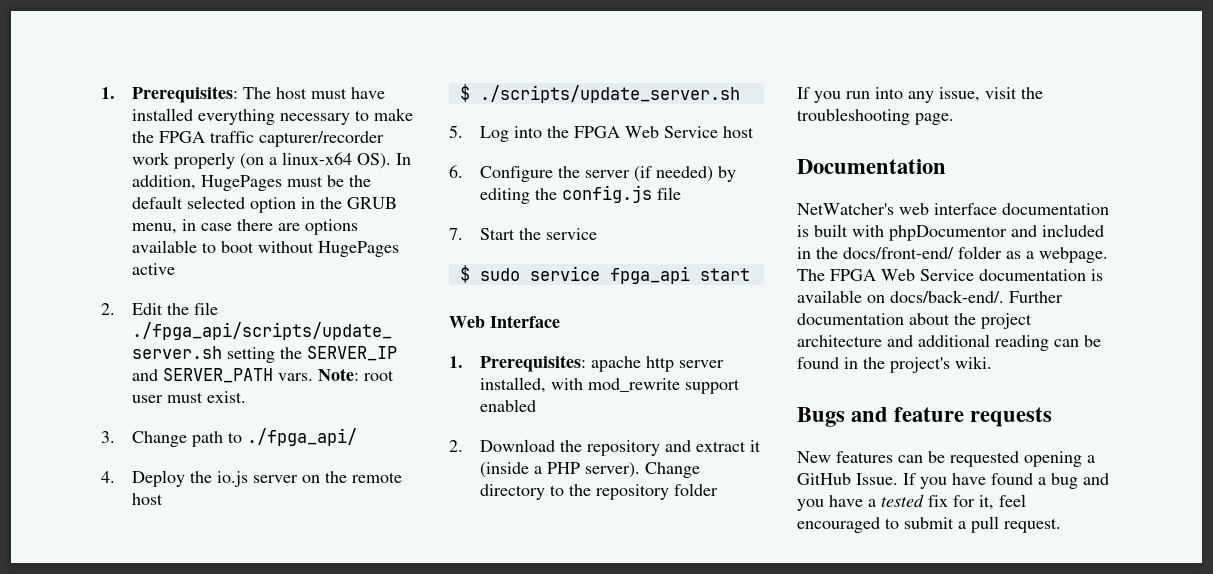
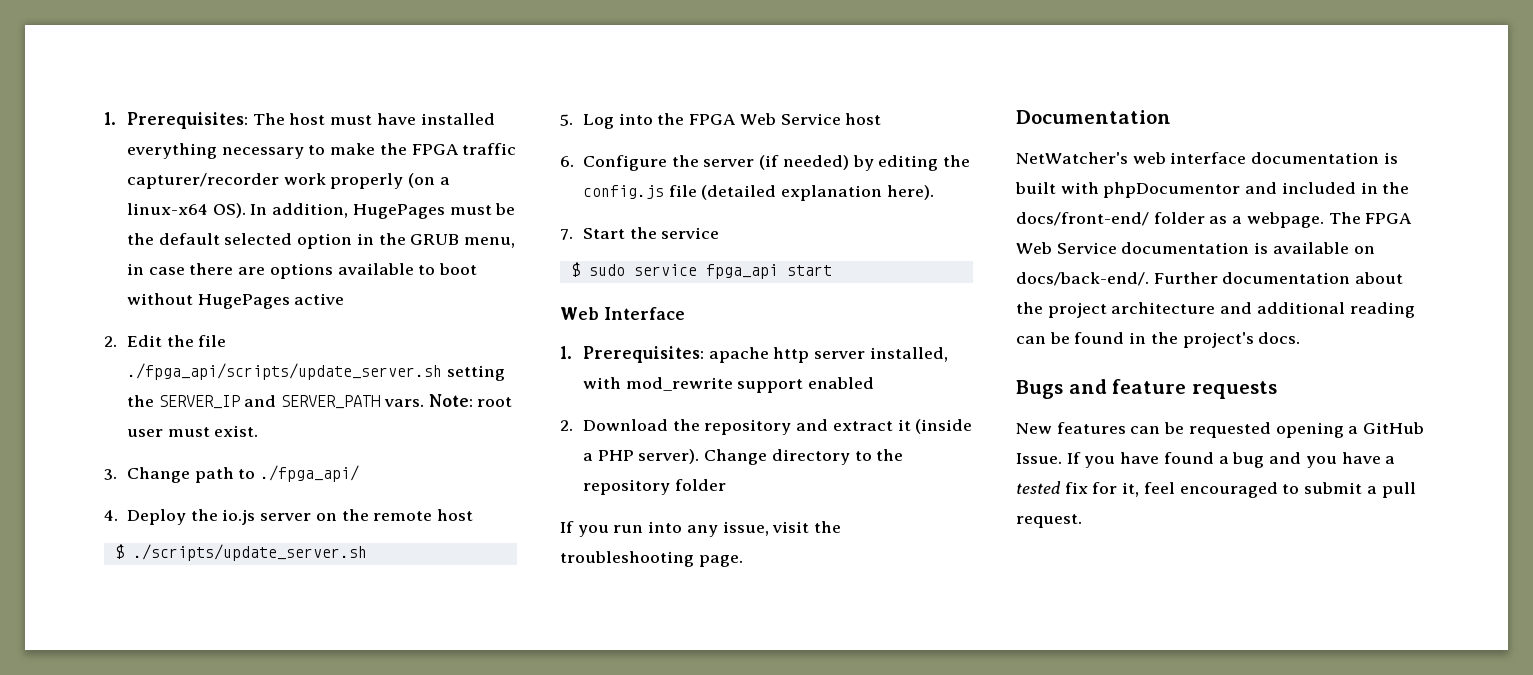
- 6. Configure the server (if needed) by editing the config.js file
+ 6. Configure the server (if needed) by editing the config.js file (detailed explanation here).
- Further documentation about the project architecture and additional reading can be found in the project's wiki.
+ Further documentation about the project architecture and additional reading can be found in the project's docs.

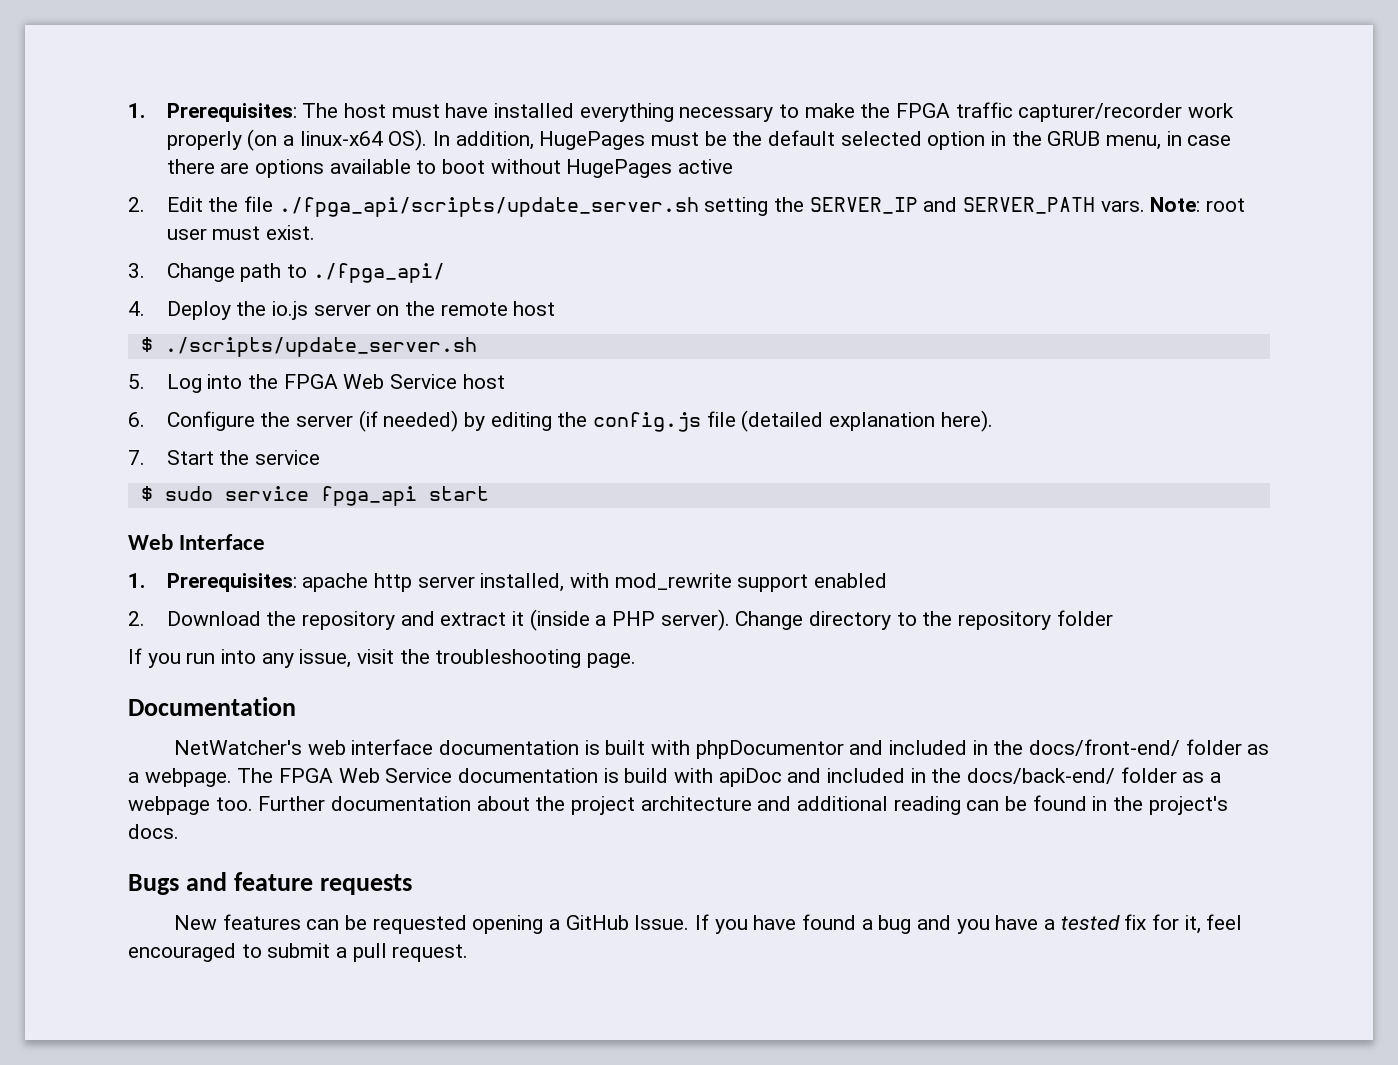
- The FPGA Web Service documentation is available on docs/back-end/.
+ The FPGA Web Service documentation is build with apiDoc and included in the docs/back-end/ folder as a webpage too.

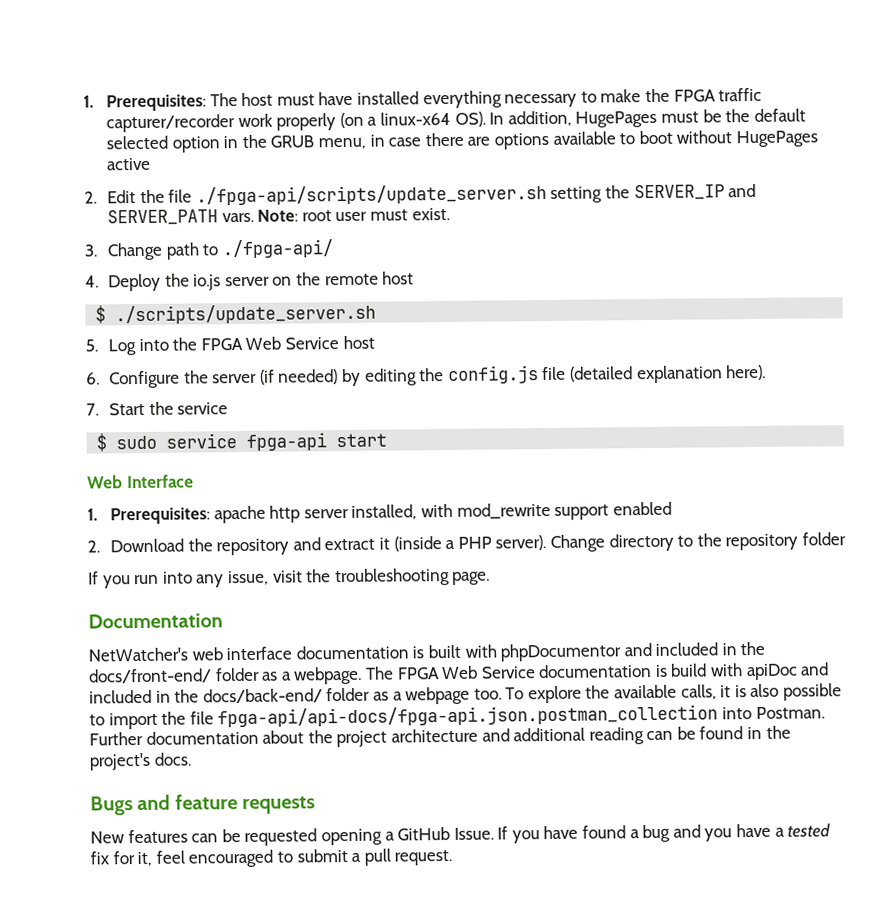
- 2. Edit the file ./fpga_api/scripts/update_server.sh setting the SERVER_IP and SERVER_PATH vars.
+ 2. Edit the file ./fpga-api/scripts/update_server.sh setting the SERVER_IP and SERVER_PATH vars.
- 3. Change path to ./fpga_api/
+ 3. Change path to ./fpga-api/
- $ sudo service fpga_api start
+ $ sudo service fpga-api start
+ To explore the available calls, it is also possible to import the file fpga-api/api-docs/fpga-api.json.postman_collection into Postman.

